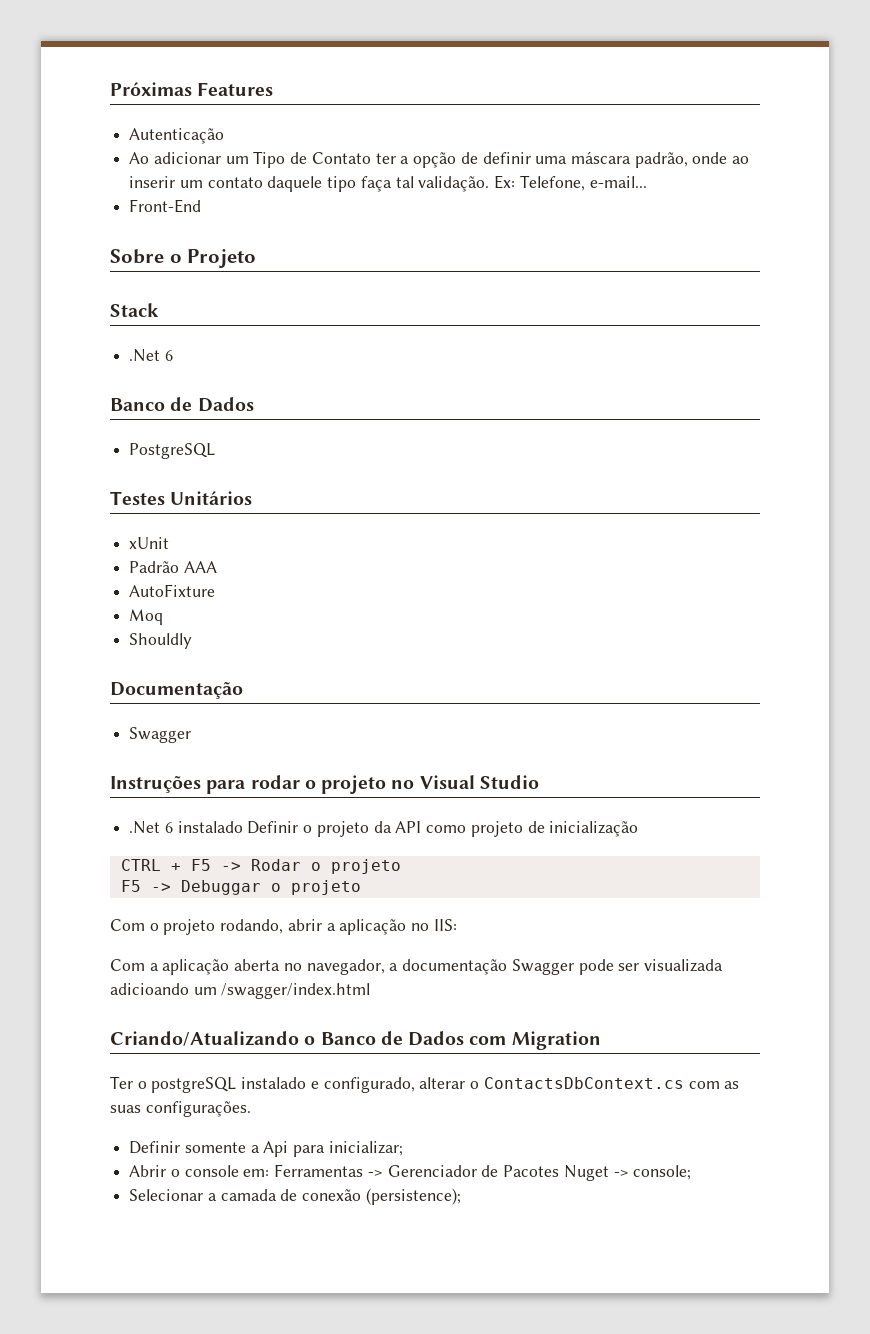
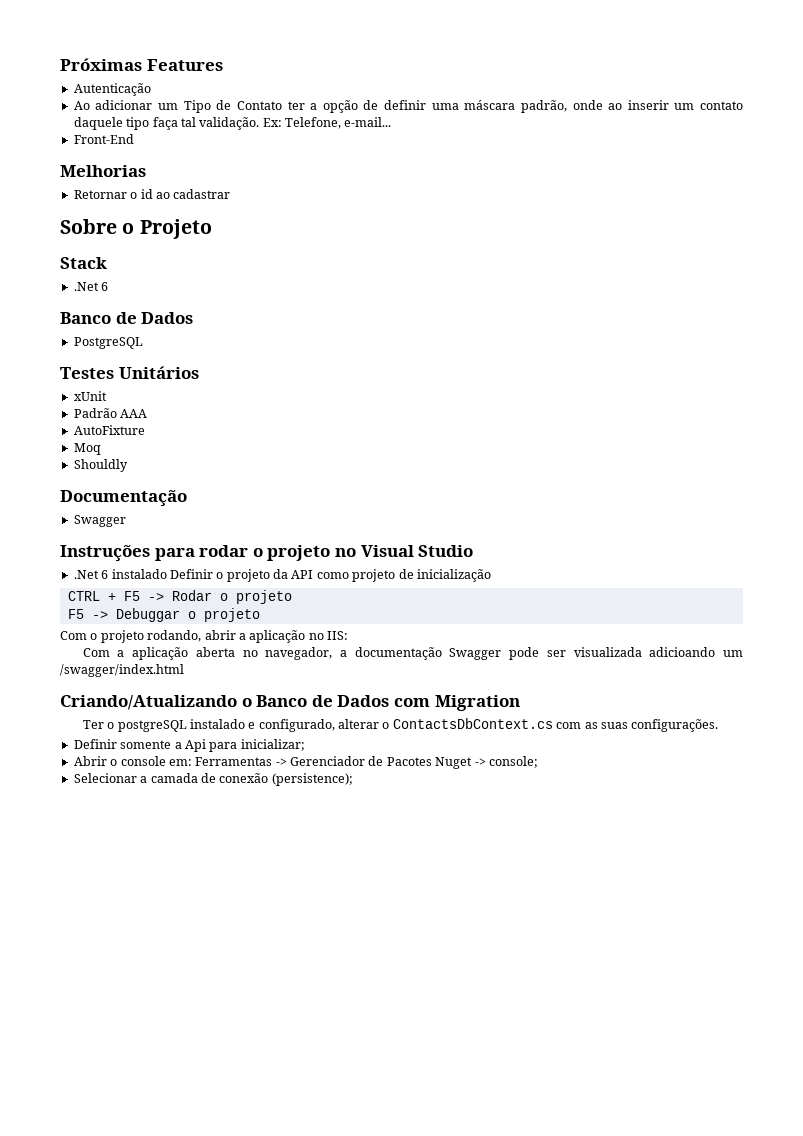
+ Melhorias
+ Retornar o id ao cadastrar

